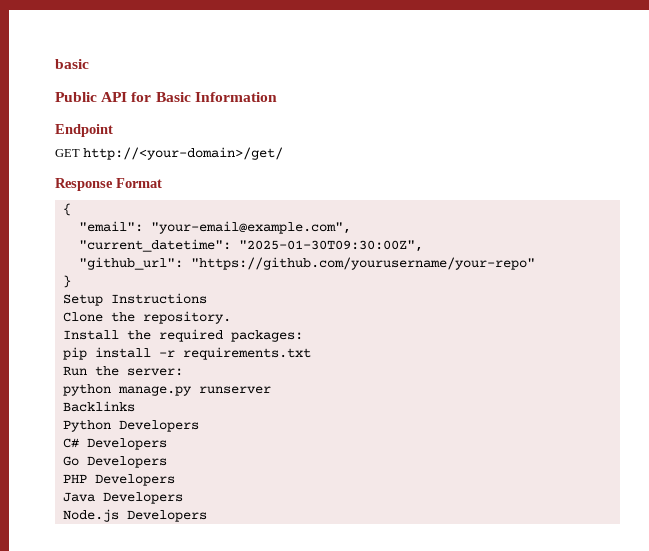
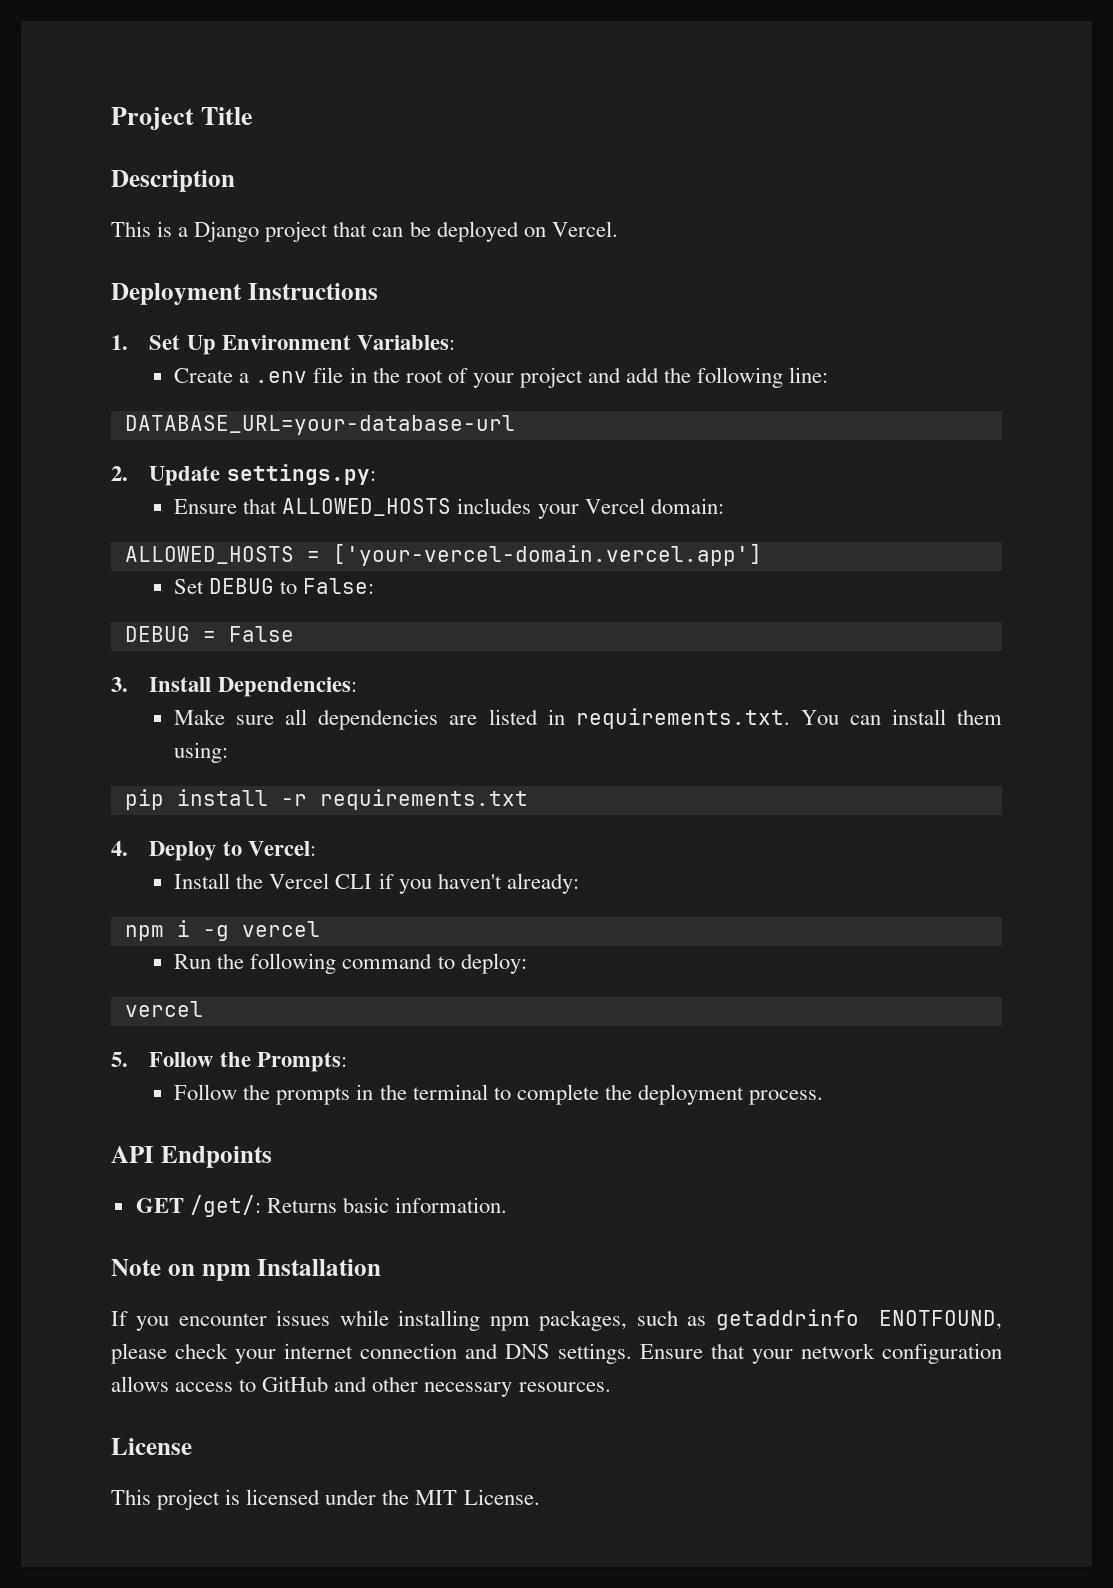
- basic
- Public API for Basic Information
- Endpoint
- GET http://<your-domain>/get/
- Response Format
- {
- "email": "your-email@example.com",
- "current_datetime": "2025-01-30T09:30:00Z",
- "github_url": "https://github.com/yourusername/your-repo"
- }
- Setup Instructions
- Clone the repository.
- Install the required packages:
+ Project Title
+ Description
+ This is a Django project that can be deployed on Vercel.
+ Deployment Instructions
+ 1. Set Up Environment Variables:
+ Create a .env file in the root of your project and add the following line:
+ DATABASE_URL=your-database-url
+ 2. Update settings.py:
+ Ensure that ALLOWED_HOSTS includes your Vercel domain:
+ ALLOWED_HOSTS = ['your-vercel-domain.vercel.app']
+ Set DEBUG to False:
+ DEBUG = False
+ 3. Install Dependencies:
+ Make sure all dependencies are listed in requirements.txt. You can install them using:
  pip install -r requirements.txt
- Run the server:
- python manage.py runserver
- Backlinks
- Python Developers
- C# Developers
- Go Developers
- PHP Developers
- Java Developers
- Node.js Developers
+ 4. Deploy to Vercel:
+ Install the Vercel CLI if you haven't already:
+ npm i -g vercel
+ Run the following command to deploy:
+ vercel
+ 5. Follow the Prompts:
+ Follow the prompts in the terminal to complete the deployment process.
+ API Endpoints
+ GET /get/: Returns basic information.
+ Note on npm Installation
+ If you encounter issues while installing npm packages, such as getaddrinfo ENOTFOUND, please check your internet connection and DNS settings. Ensure that your network configuration allows access to GitHub and other necessary resources.
+ License
+ This project is licensed under the MIT License.

